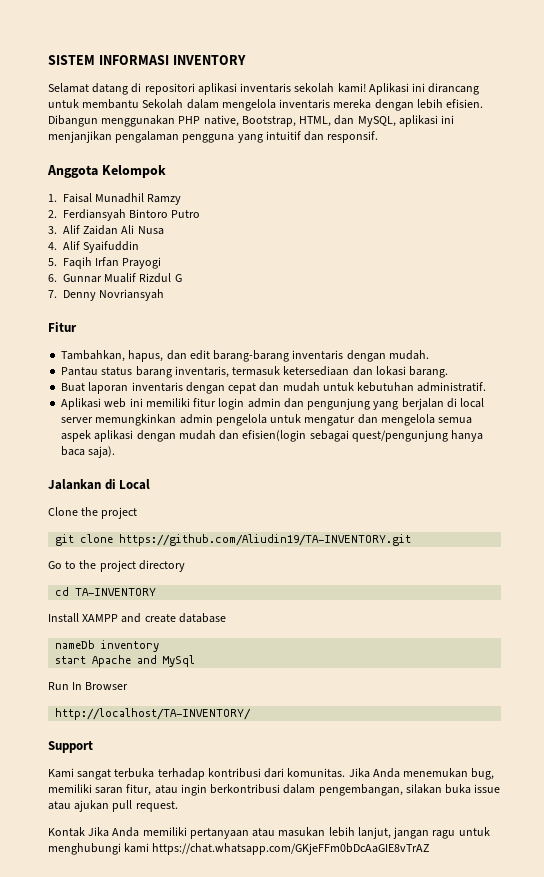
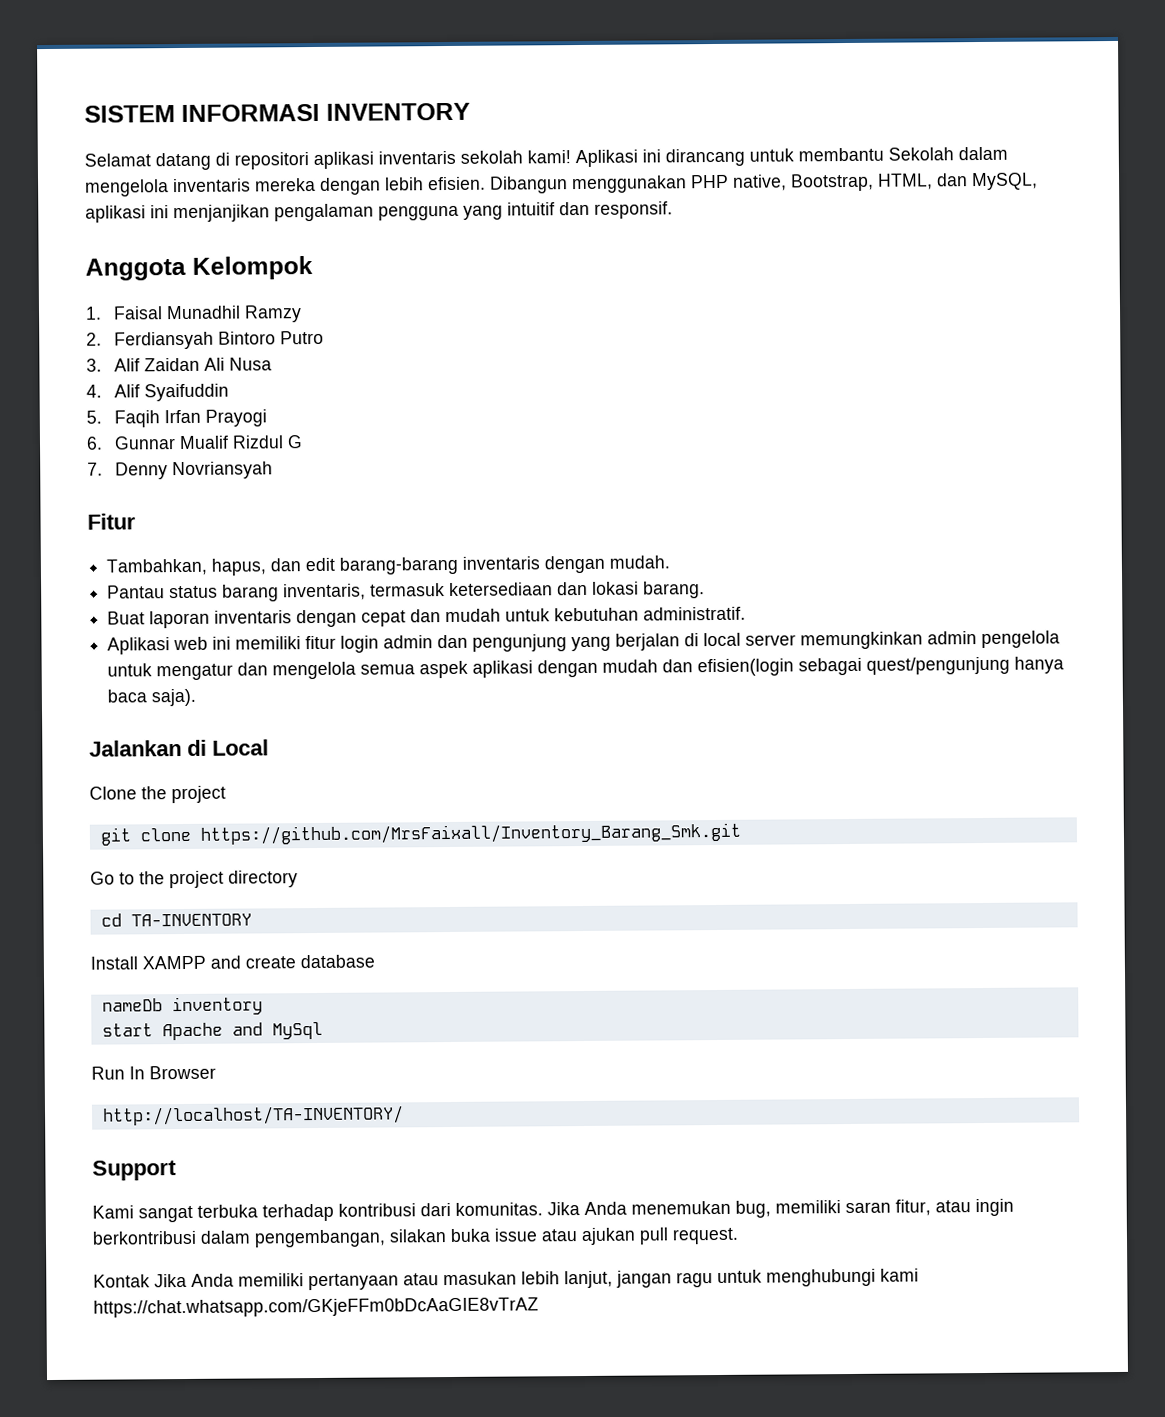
- git clone https://github.com/Aliudin19/TA-INVENTORY.git
+ git clone https://github.com/MrsFaixall/Inventory_Barang_Smk.git

